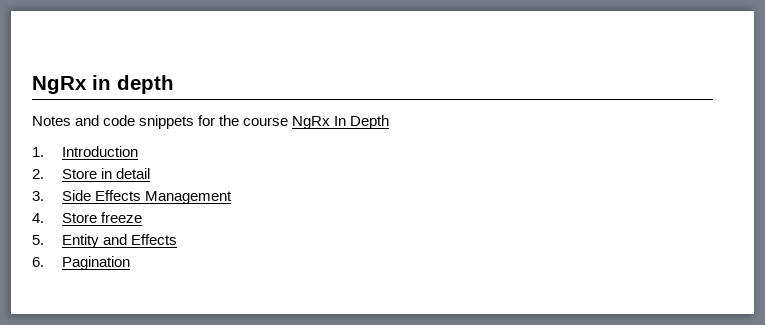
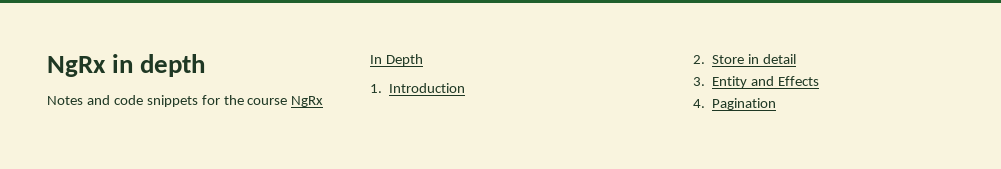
- 3. Side Effects Management
- 4. Store freeze
- 5. Entity and Effects
+ 3. Entity and Effects
- 6. Pagination
+ 4. Pagination

